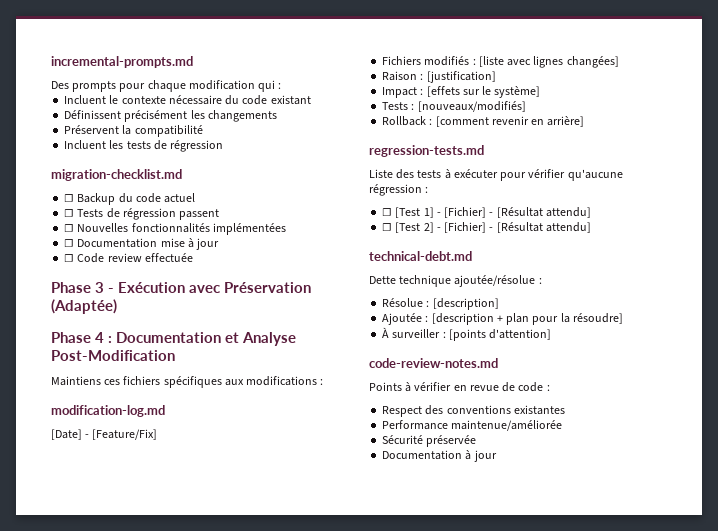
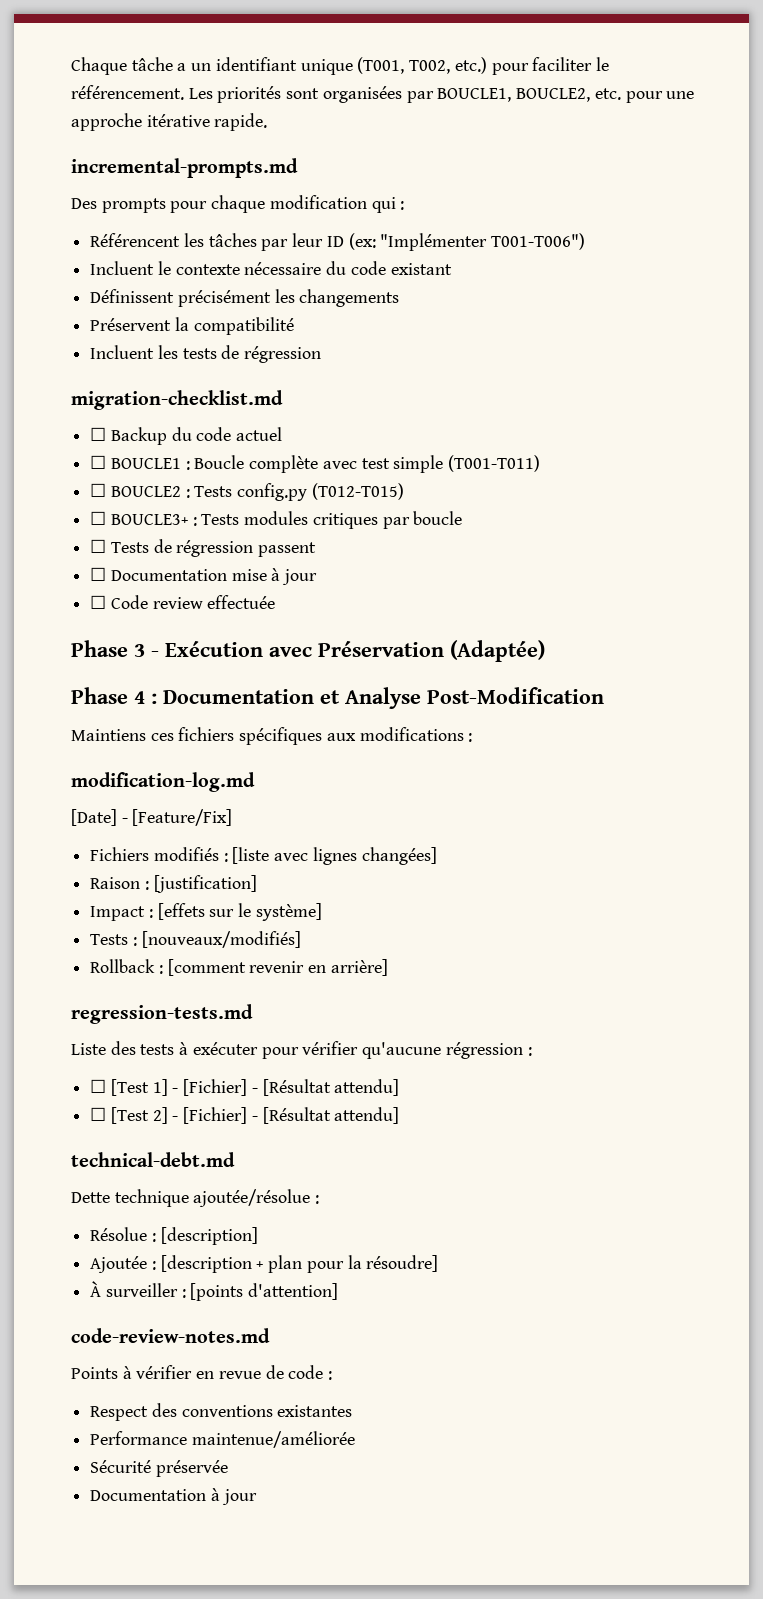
+ Chaque tâche a un identifiant unique (T001, T002, etc.) pour faciliter le référencement. Les priorités sont organisées par BOUCLE1, BOUCLE2, etc. pour une approche itérative rapide.
+ Référencent les tâches par leur ID (ex: "Implémenter T001-T006")
+ ☐ BOUCLE1 : Boucle complète avec test simple (T001-T011)
+ ☐ BOUCLE2 : Tests config.py (T012-T015)
+ ☐ BOUCLE3+ : Tests modules critiques par boucle
- ☐ Nouvelles fonctionnalités implémentées

